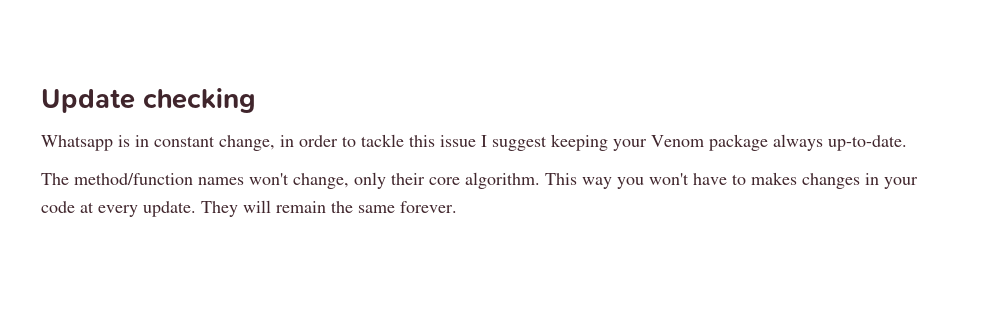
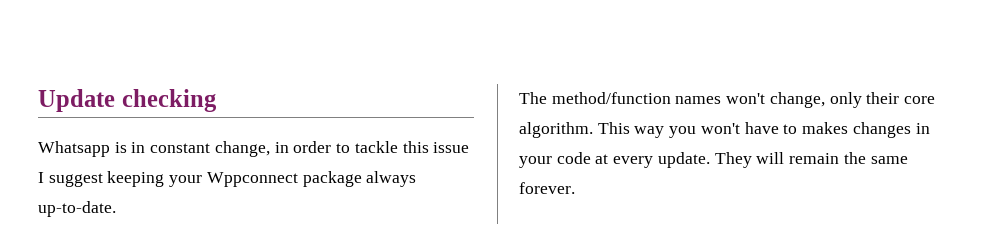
- Whatsapp is in constant change, in order to tackle this issue I suggest keeping your Venom package always up-to-date.
+ Whatsapp is in constant change, in order to tackle this issue I suggest keeping your Wppconnect package always up-to-date.

